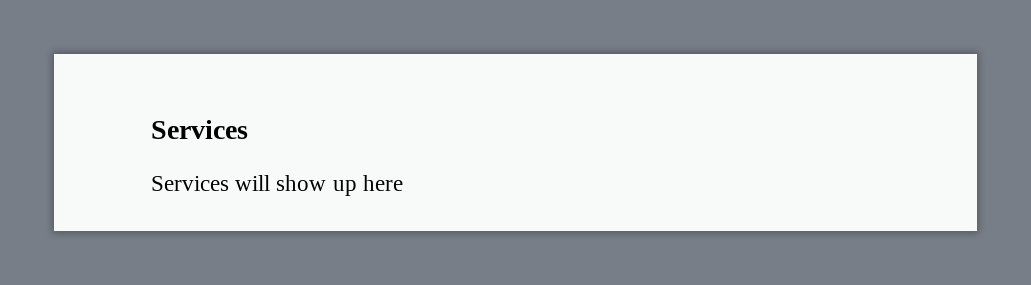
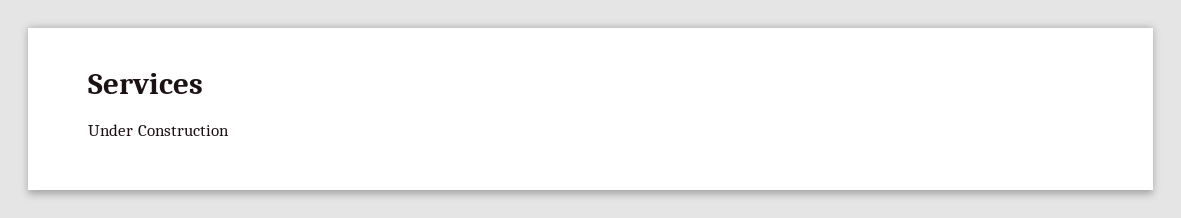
- Services will show up here
+ Under Construction

